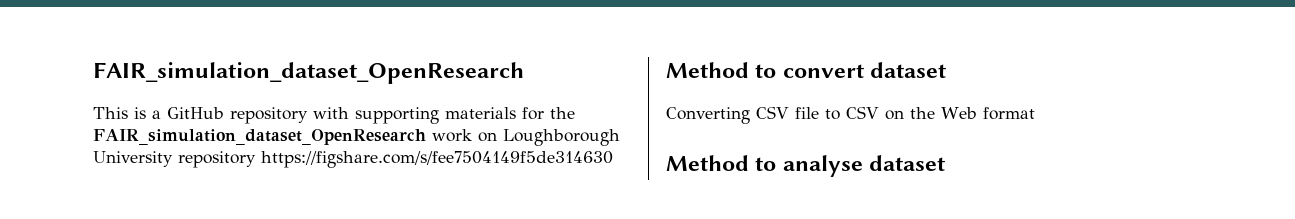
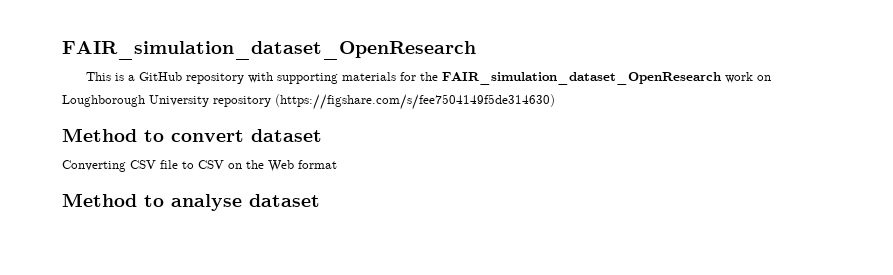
- This is a GitHub repository with supporting materials for the FAIR_simulation_dataset_OpenResearch work on Loughborough University repository https://figshare.com/s/fee7504149f5de314630
+ This is a GitHub repository with supporting materials for the FAIR_simulation_dataset_OpenResearch work on Loughborough University repository (https://figshare.com/s/fee7504149f5de314630)

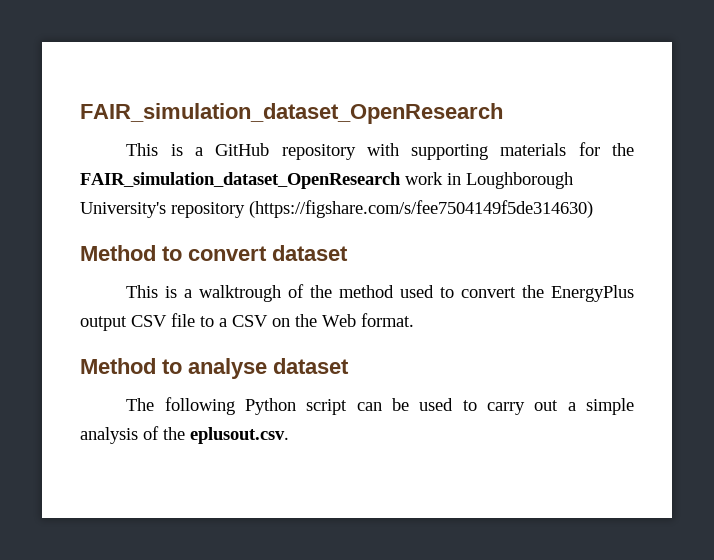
- This is a GitHub repository with supporting materials for the FAIR_simulation_dataset_OpenResearch work on Loughborough University repository (https://figshare.com/s/fee7504149f5de314630)
+ This is a GitHub repository with supporting materials for the FAIR_simulation_dataset_OpenResearch work in Loughborough University's repository (https://figshare.com/s/fee7504149f5de314630)
- Converting CSV file to CSV on the Web format
+ This is a walktrough of the method used to convert the EnergyPlus output CSV file to a CSV on the Web format.
+ The following Python script can be used to carry out a simple analysis of the eplusout.csv.

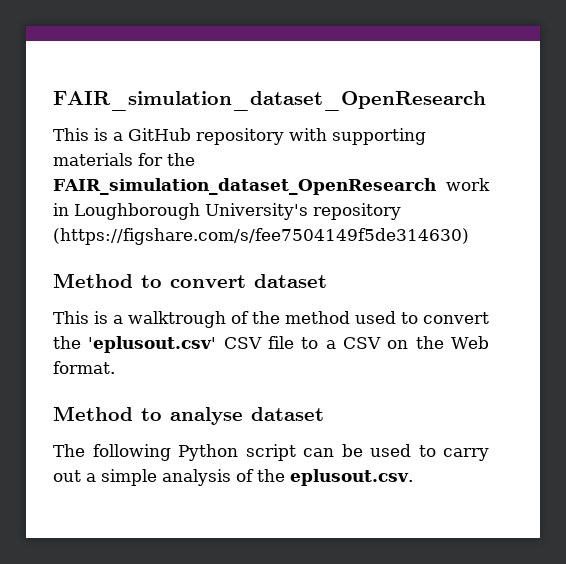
- This is a walktrough of the method used to convert the EnergyPlus output CSV file to a CSV on the Web format.
+ This is a walktrough of the method used to convert the 'eplusout.csv' CSV file to a CSV on the Web format.

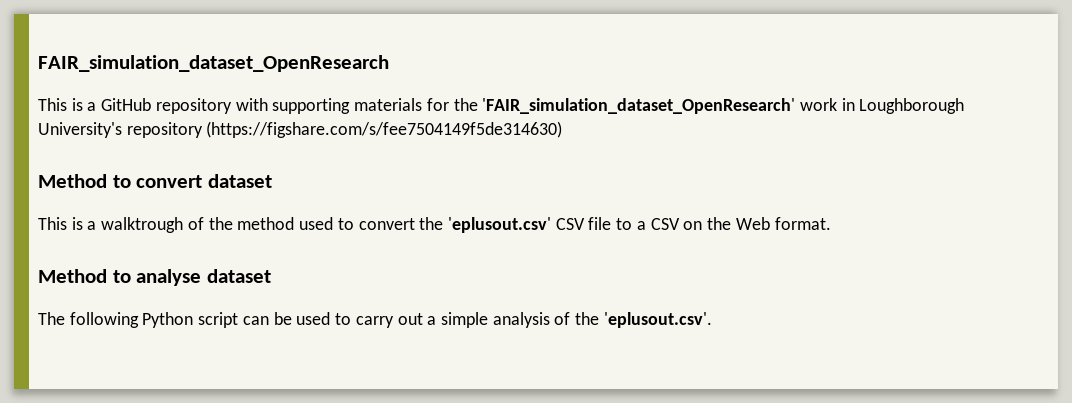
- This is a GitHub repository with supporting materials for the FAIR_simulation_dataset_OpenResearch work in Loughborough University's repository (https://figshare.com/s/fee7504149f5de314630)
+ This is a GitHub repository with supporting materials for the 'FAIR_simulation_dataset_OpenResearch' work in Loughborough University's repository (https://figshare.com/s/fee7504149f5de314630)
- The following Python script can be used to carry out a simple analysis of the eplusout.csv.
+ The following Python script can be used to carry out a simple analysis of the 'eplusout.csv'.

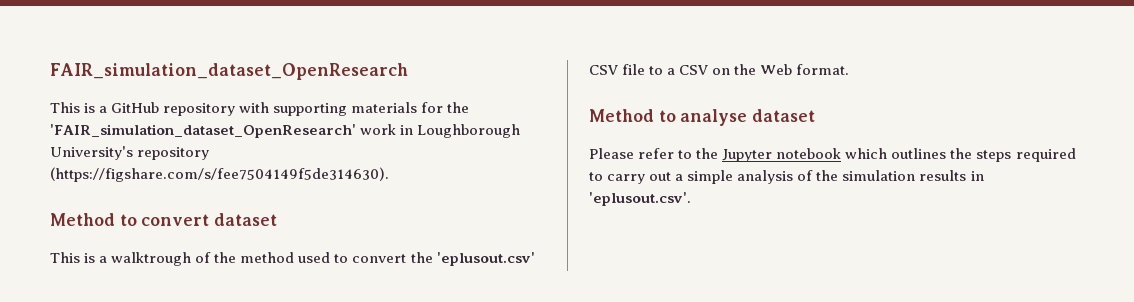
- This is a GitHub repository with supporting materials for the 'FAIR_simulation_dataset_OpenResearch' work in Loughborough University's repository (https://figshare.com/s/fee7504149f5de314630)
+ This is a GitHub repository with supporting materials for the 'FAIR_simulation_dataset_OpenResearch' work in Loughborough University's repository (https://figshare.com/s/fee7504149f5de314630).
- The following Python script can be used to carry out a simple analysis of the 'eplusout.csv'.
+ Please refer to the Jupyter notebook which outlines the steps required to carry out a simple analysis of the simulation results in 'eplusout.csv'.

